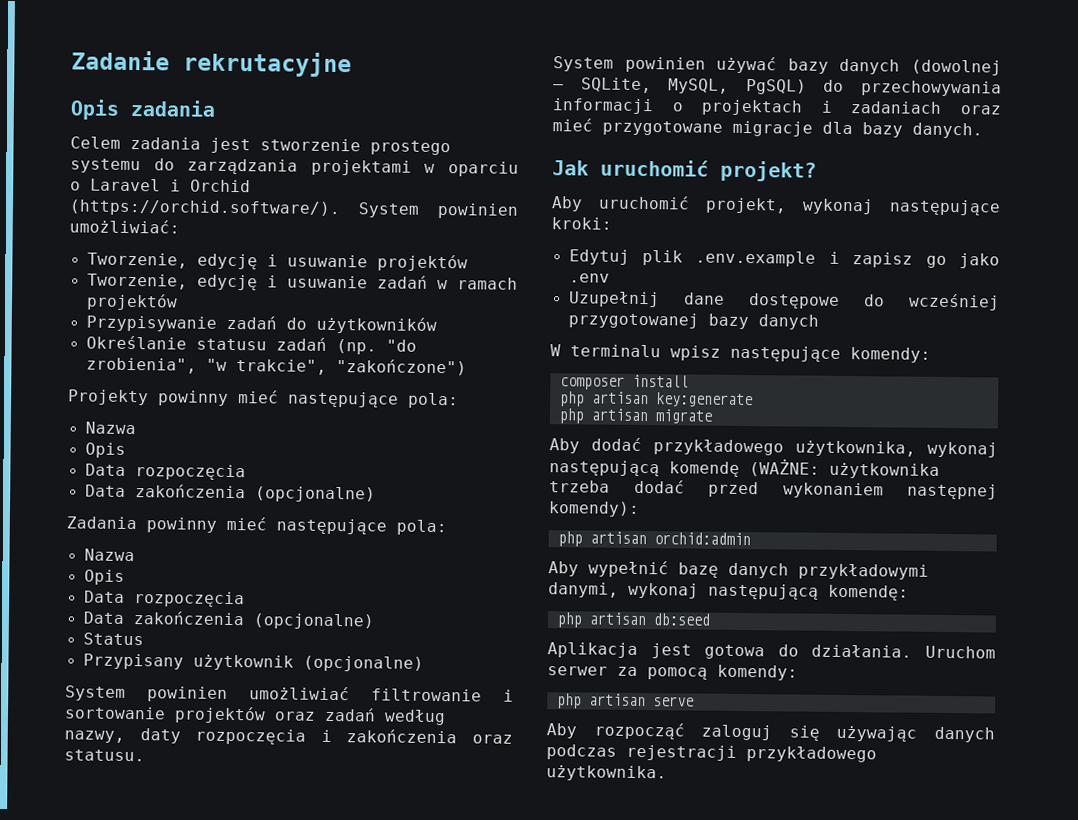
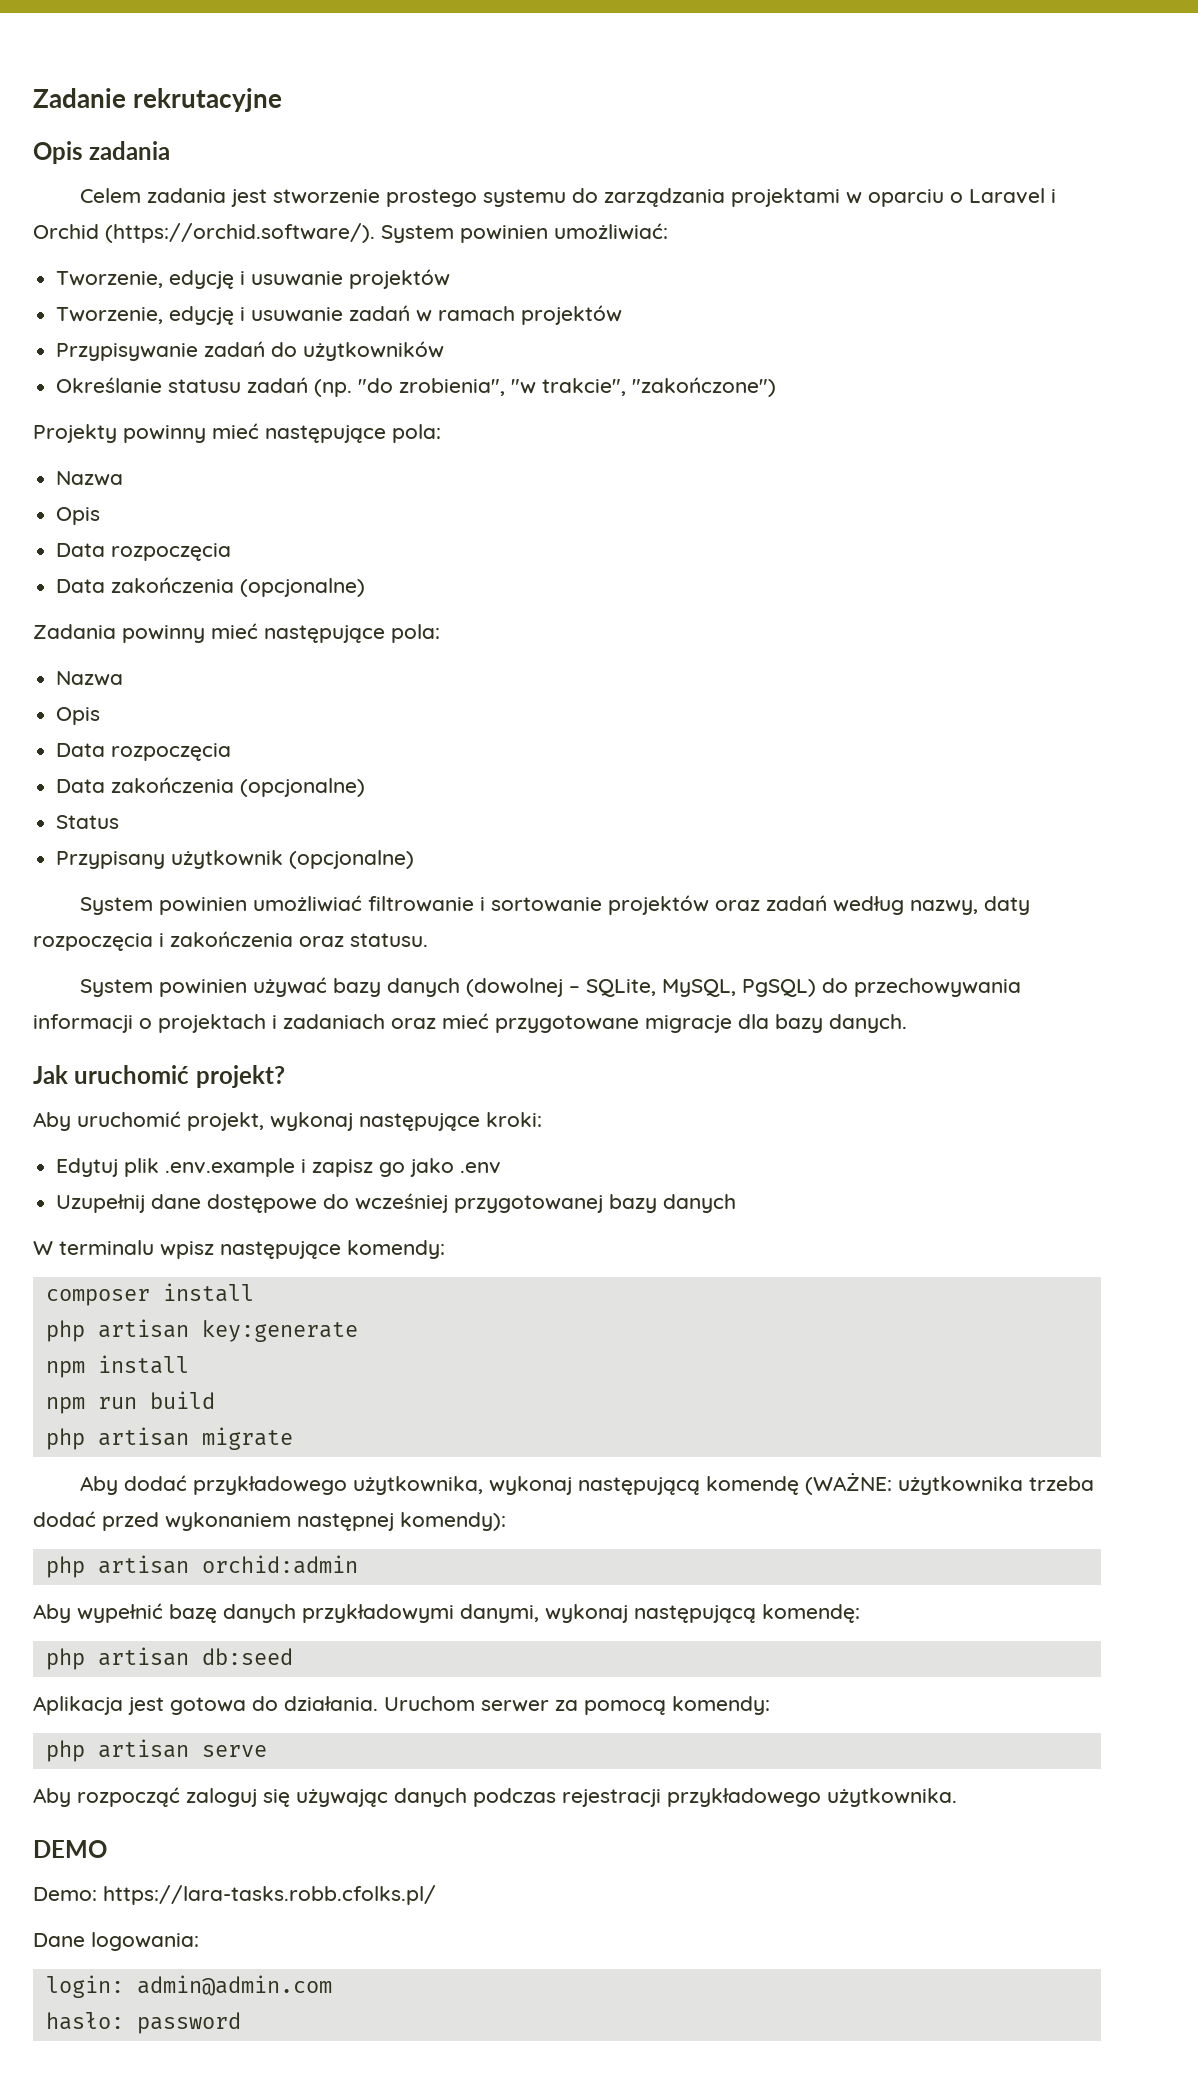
+ npm install
+ npm run build
+ DEMO
+ Demo: https://lara-tasks.robb.cfolks.pl/
+ Dane logowania:
+ login: admin@admin.com
+ hasło: password

